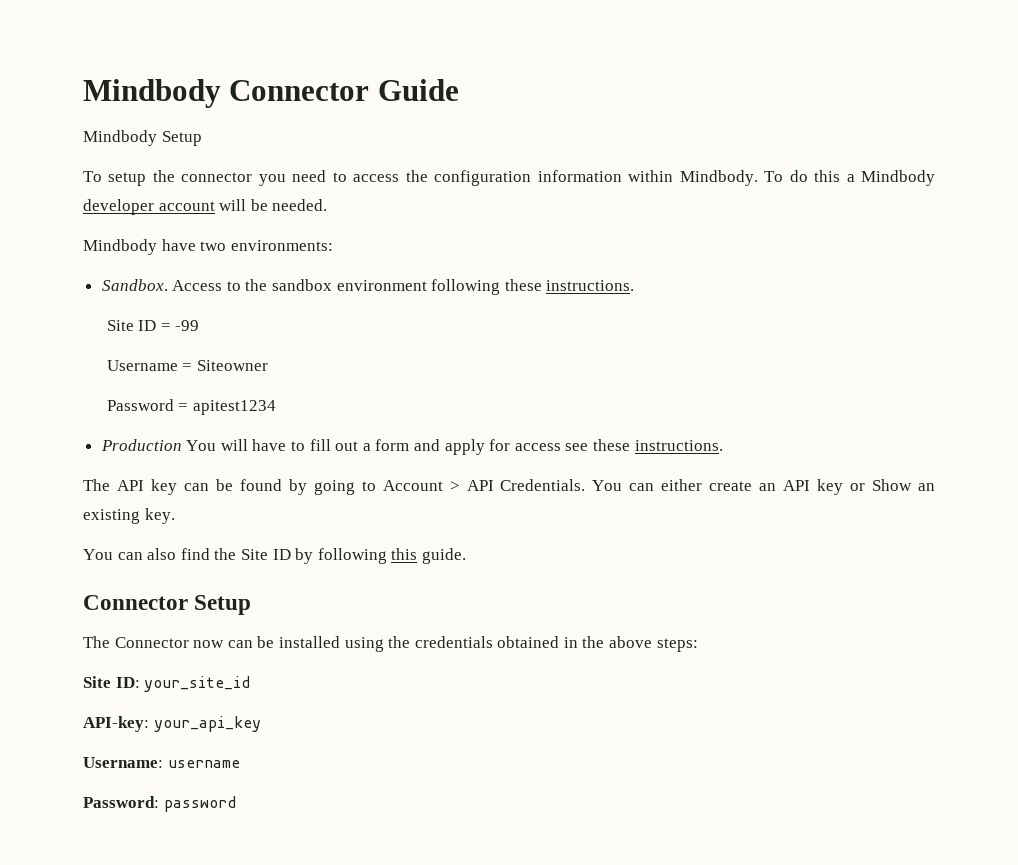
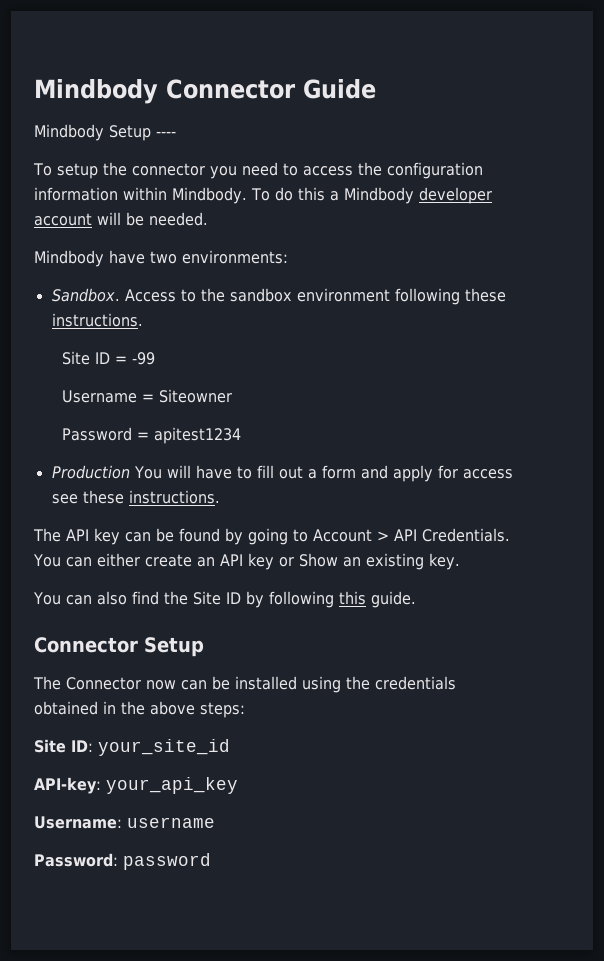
- Mindbody Setup
+ Mindbody Setup ----

